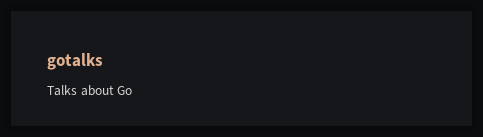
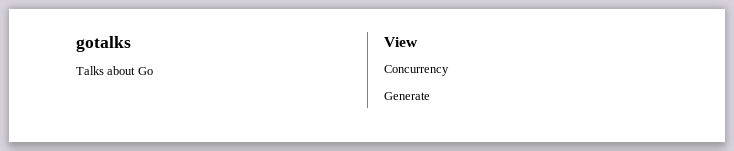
+ View
+ Concurrency
+ Generate

